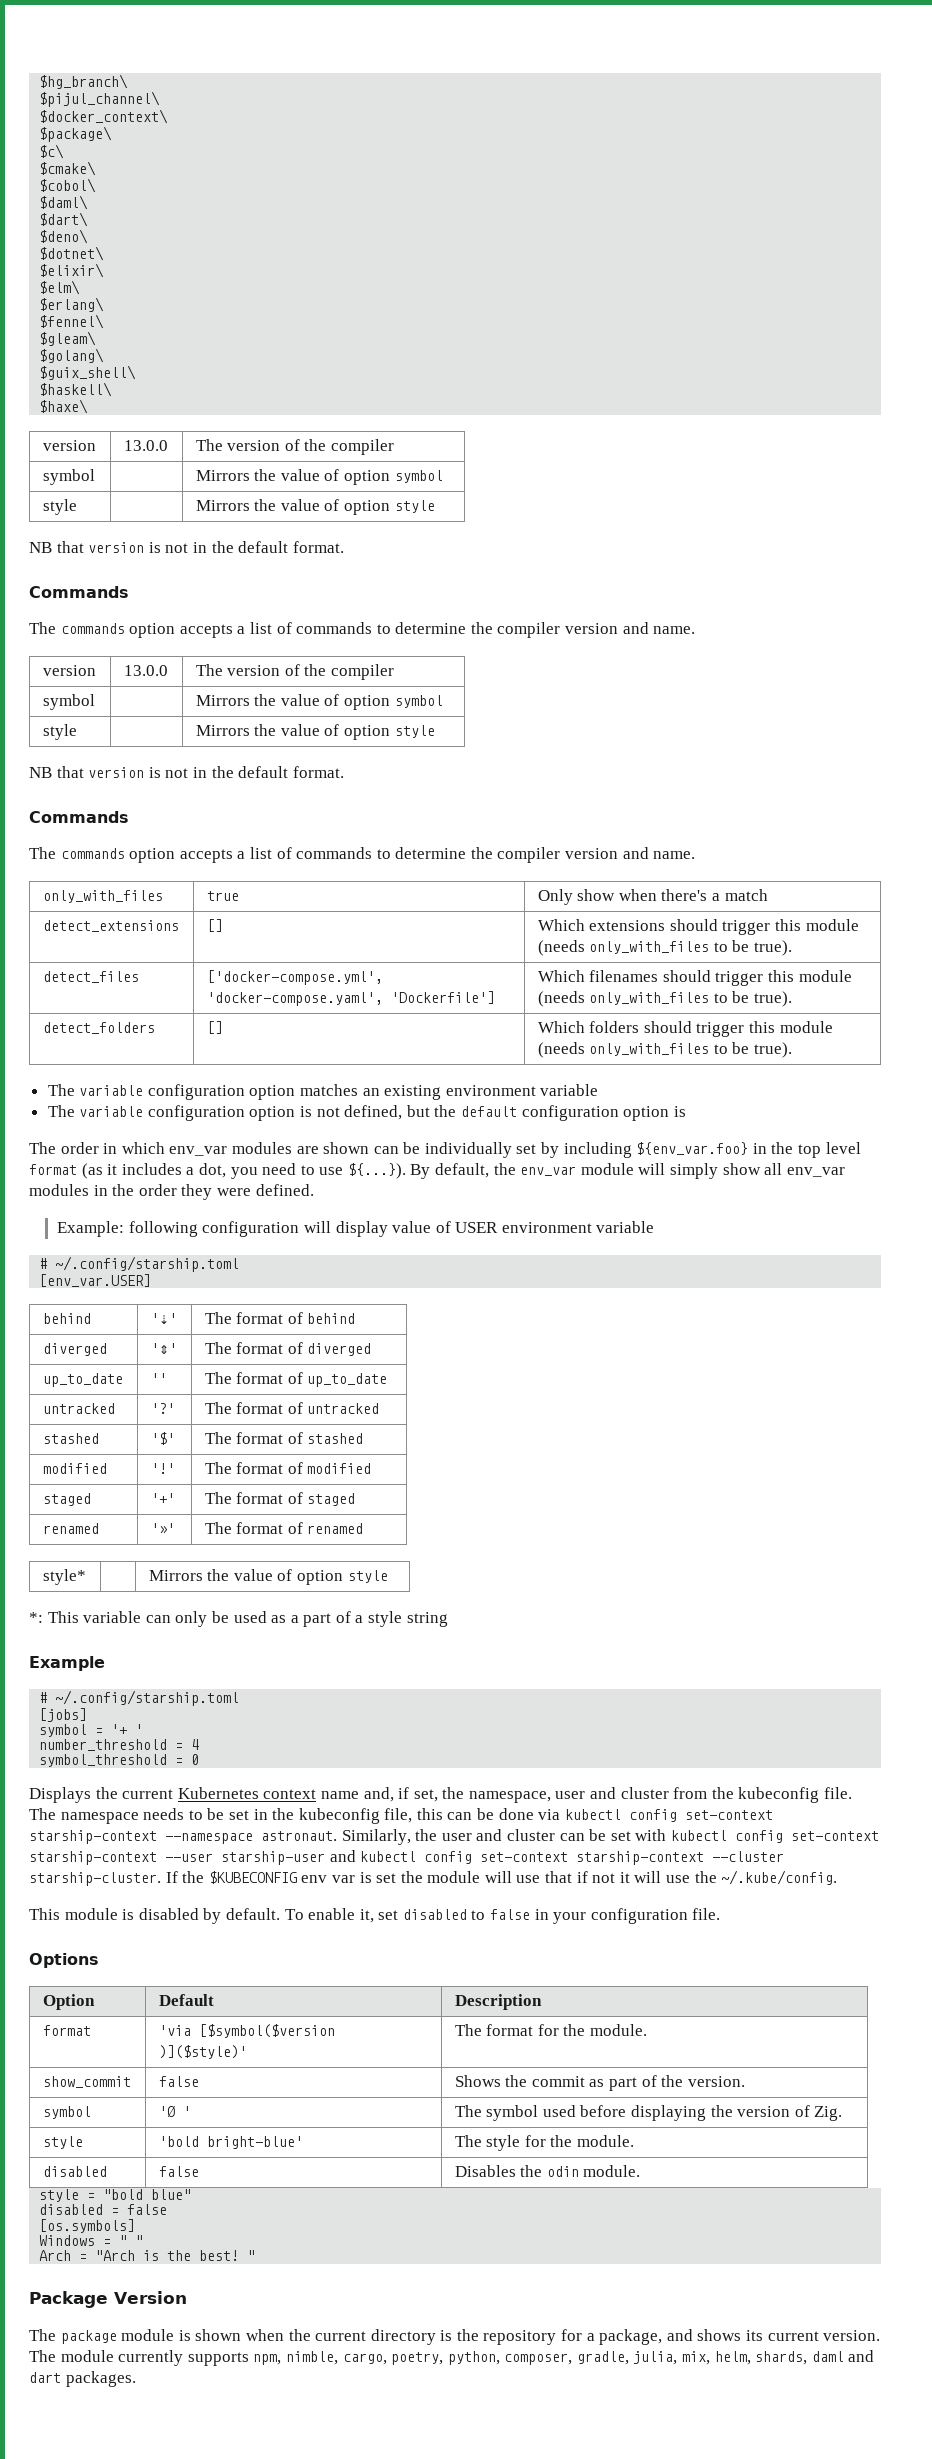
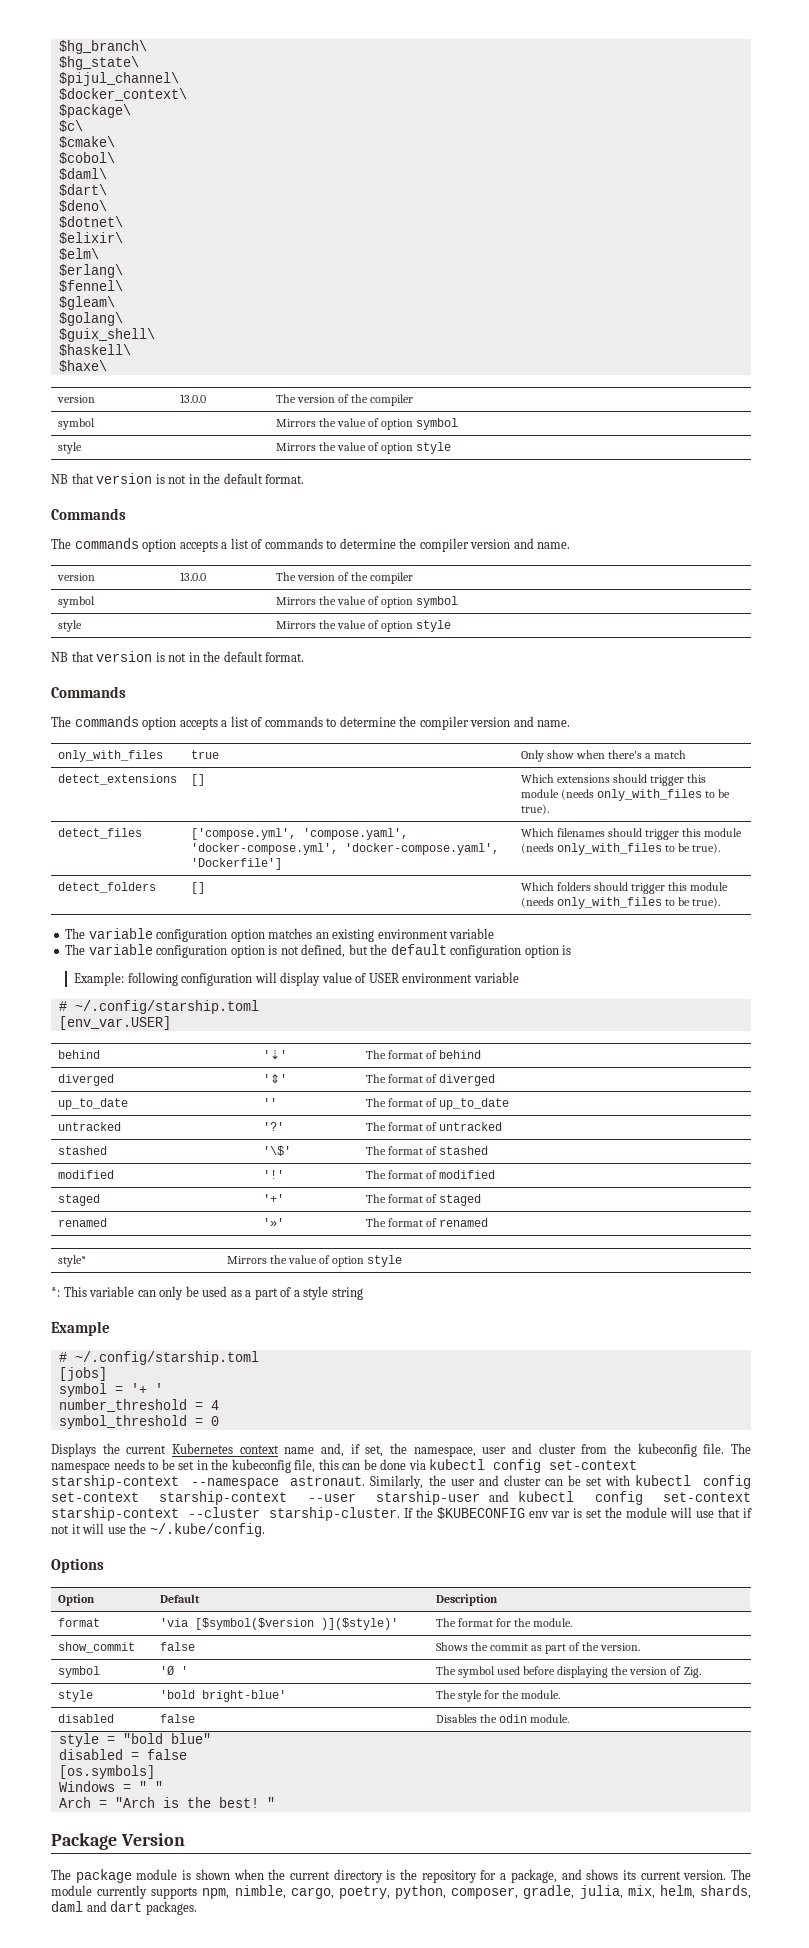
+ $hg_state\
- detect_files | ['docker-compose.yml', 'docker-compose.yaml', 'Dockerfile'] | Which filenames should trigger this module (needs only_with_files to be true).
+ detect_files | ['compose.yml', 'compose.yaml', 'docker-compose.yml', 'docker-compose.yaml', 'Dockerfile'] | Which filenames should trigger this module (needs only_with_files to be true).
- The order in which env_var modules are shown can be individually set by including ${env_var.foo} in the top level format (as it includes a dot, you need to use ${...}). By default, the env_var module will simply show all env_var modules in the order they were defined.
- stashed | '$' | The format of stashed
+ stashed | '\$' | The format of stashed
- This module is disabled by default. To enable it, set disabled to false in your configuration file.

